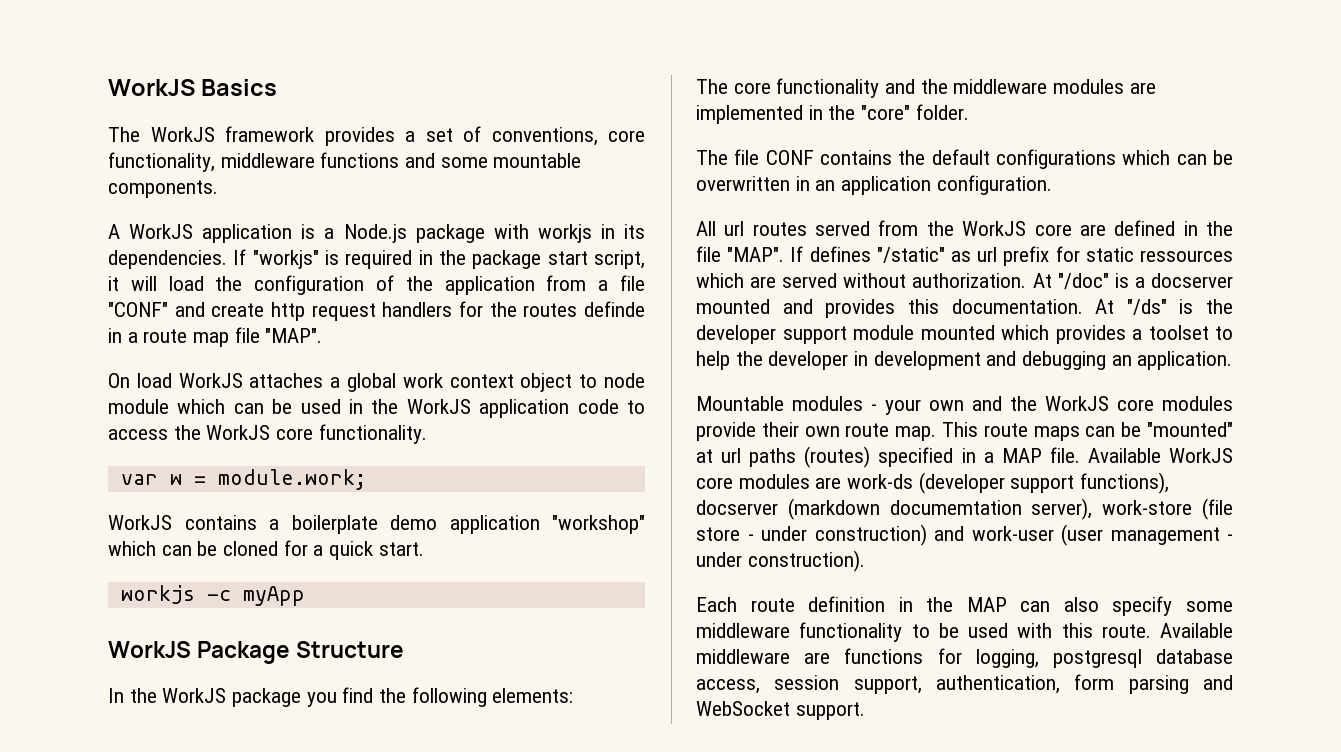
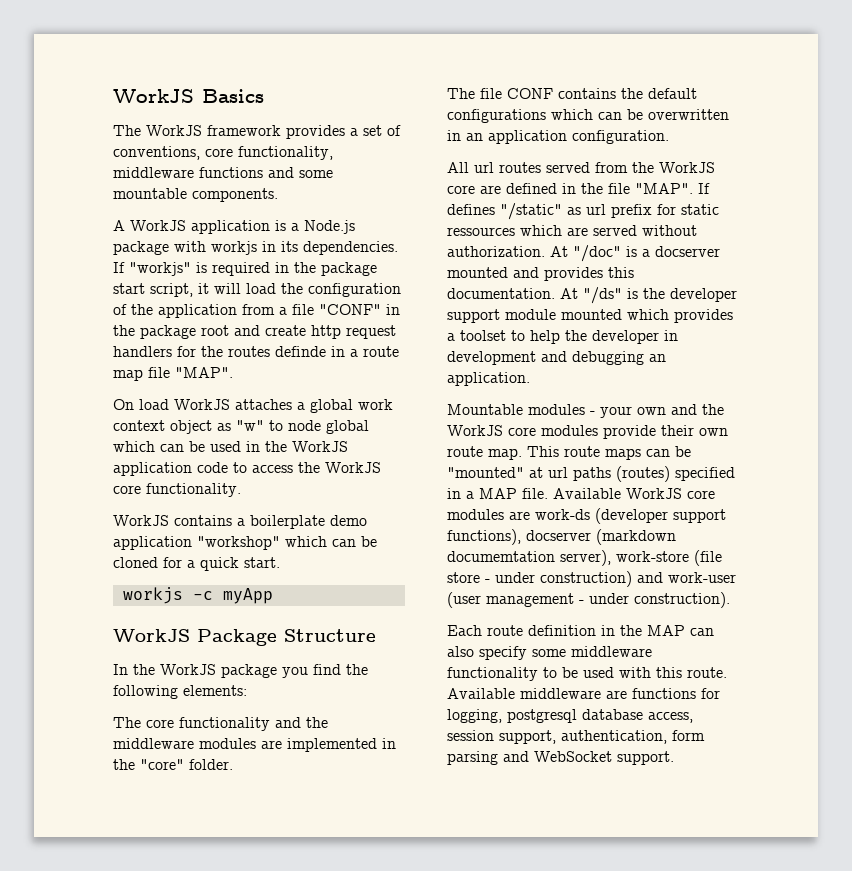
- If "workjs" is required in the package start script, it will load the configuration of the application from a file "CONF" and create http request handlers for the routes definde in a route map file "MAP".
+ If "workjs" is required in the package start script, it will load the configuration of the application from a file "CONF" in the package root and create http request handlers for the routes definde in a route map file "MAP".
- On load WorkJS attaches a global work context object to node module which can be used in the WorkJS application code to access the WorkJS core functionality.
+ On load WorkJS attaches a global work context object as "w" to node global which can be used in the WorkJS application code to access the WorkJS core functionality.
- var w = module.work;

